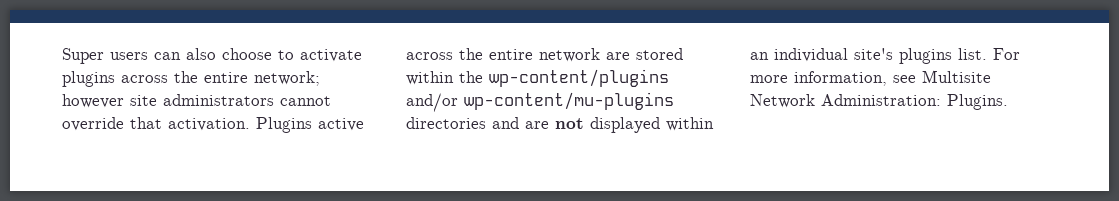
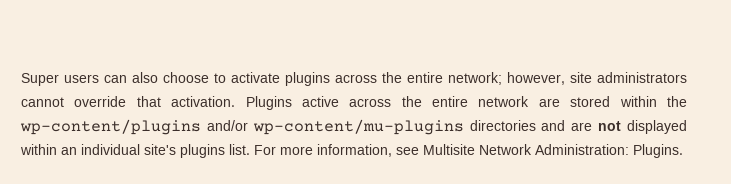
- Super users can also choose to activate plugins across the entire network; however site administrators cannot override that activation.
+ Super users can also choose to activate plugins across the entire network; however, site administrators cannot override that activation.

